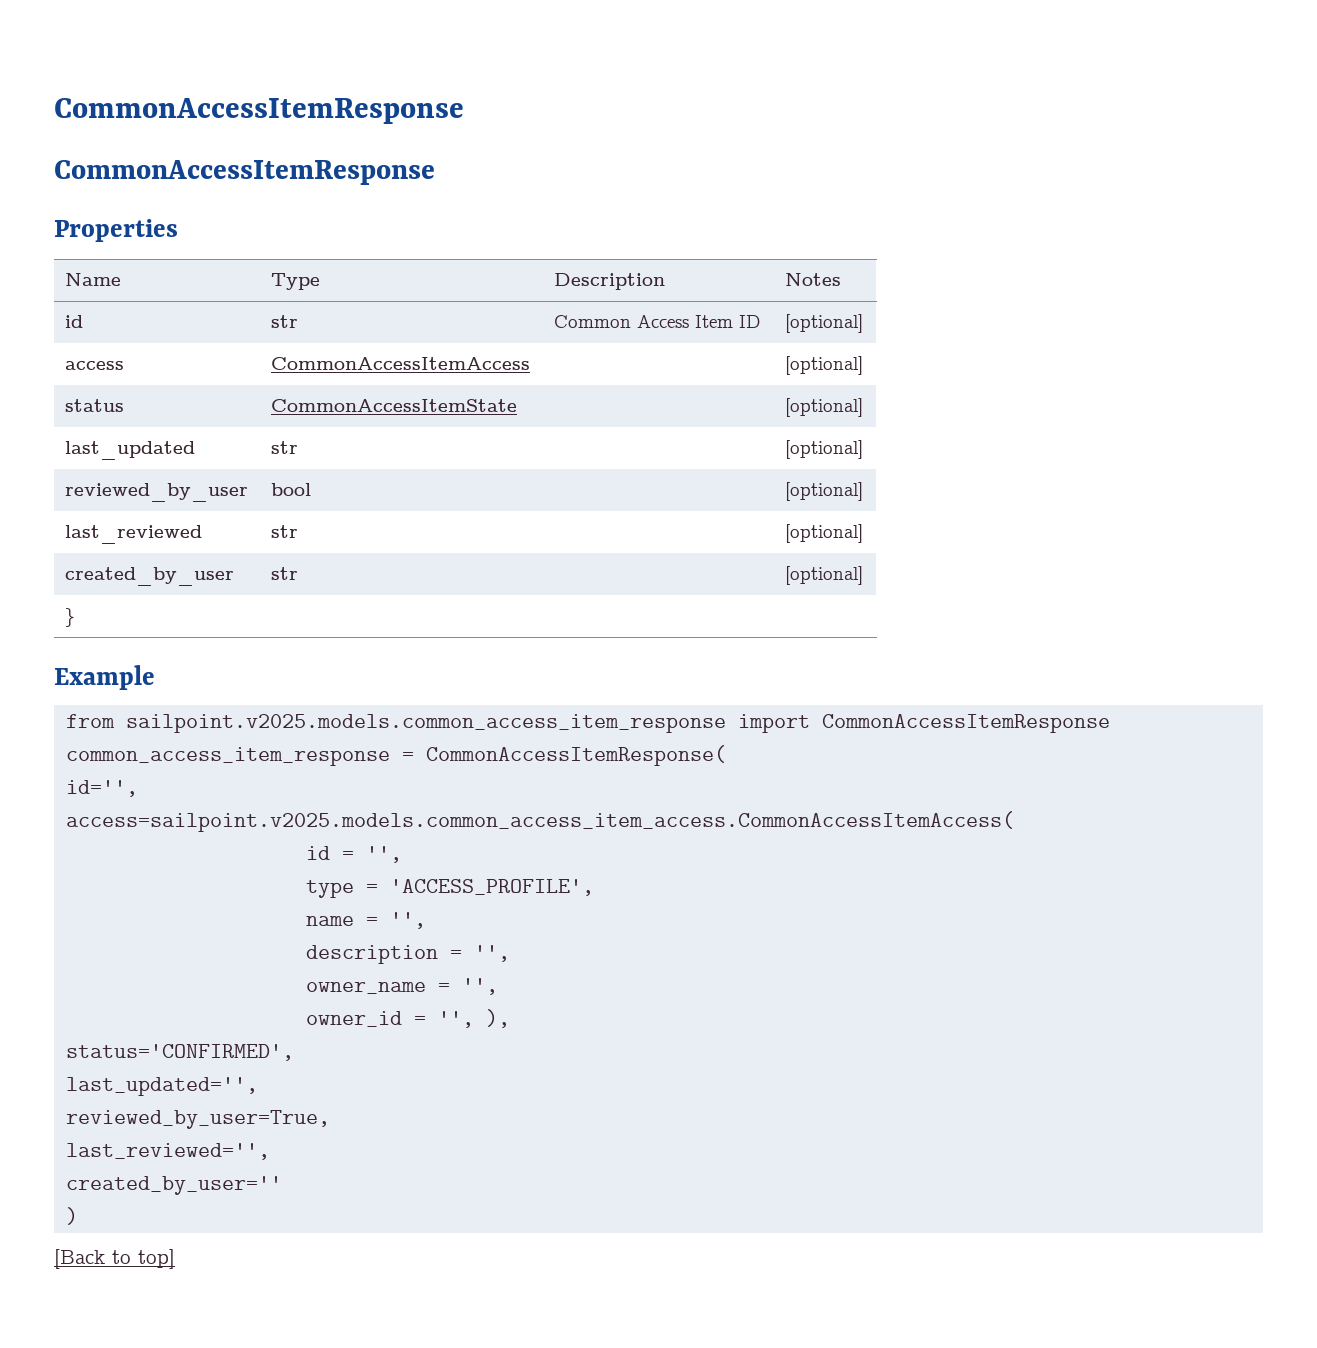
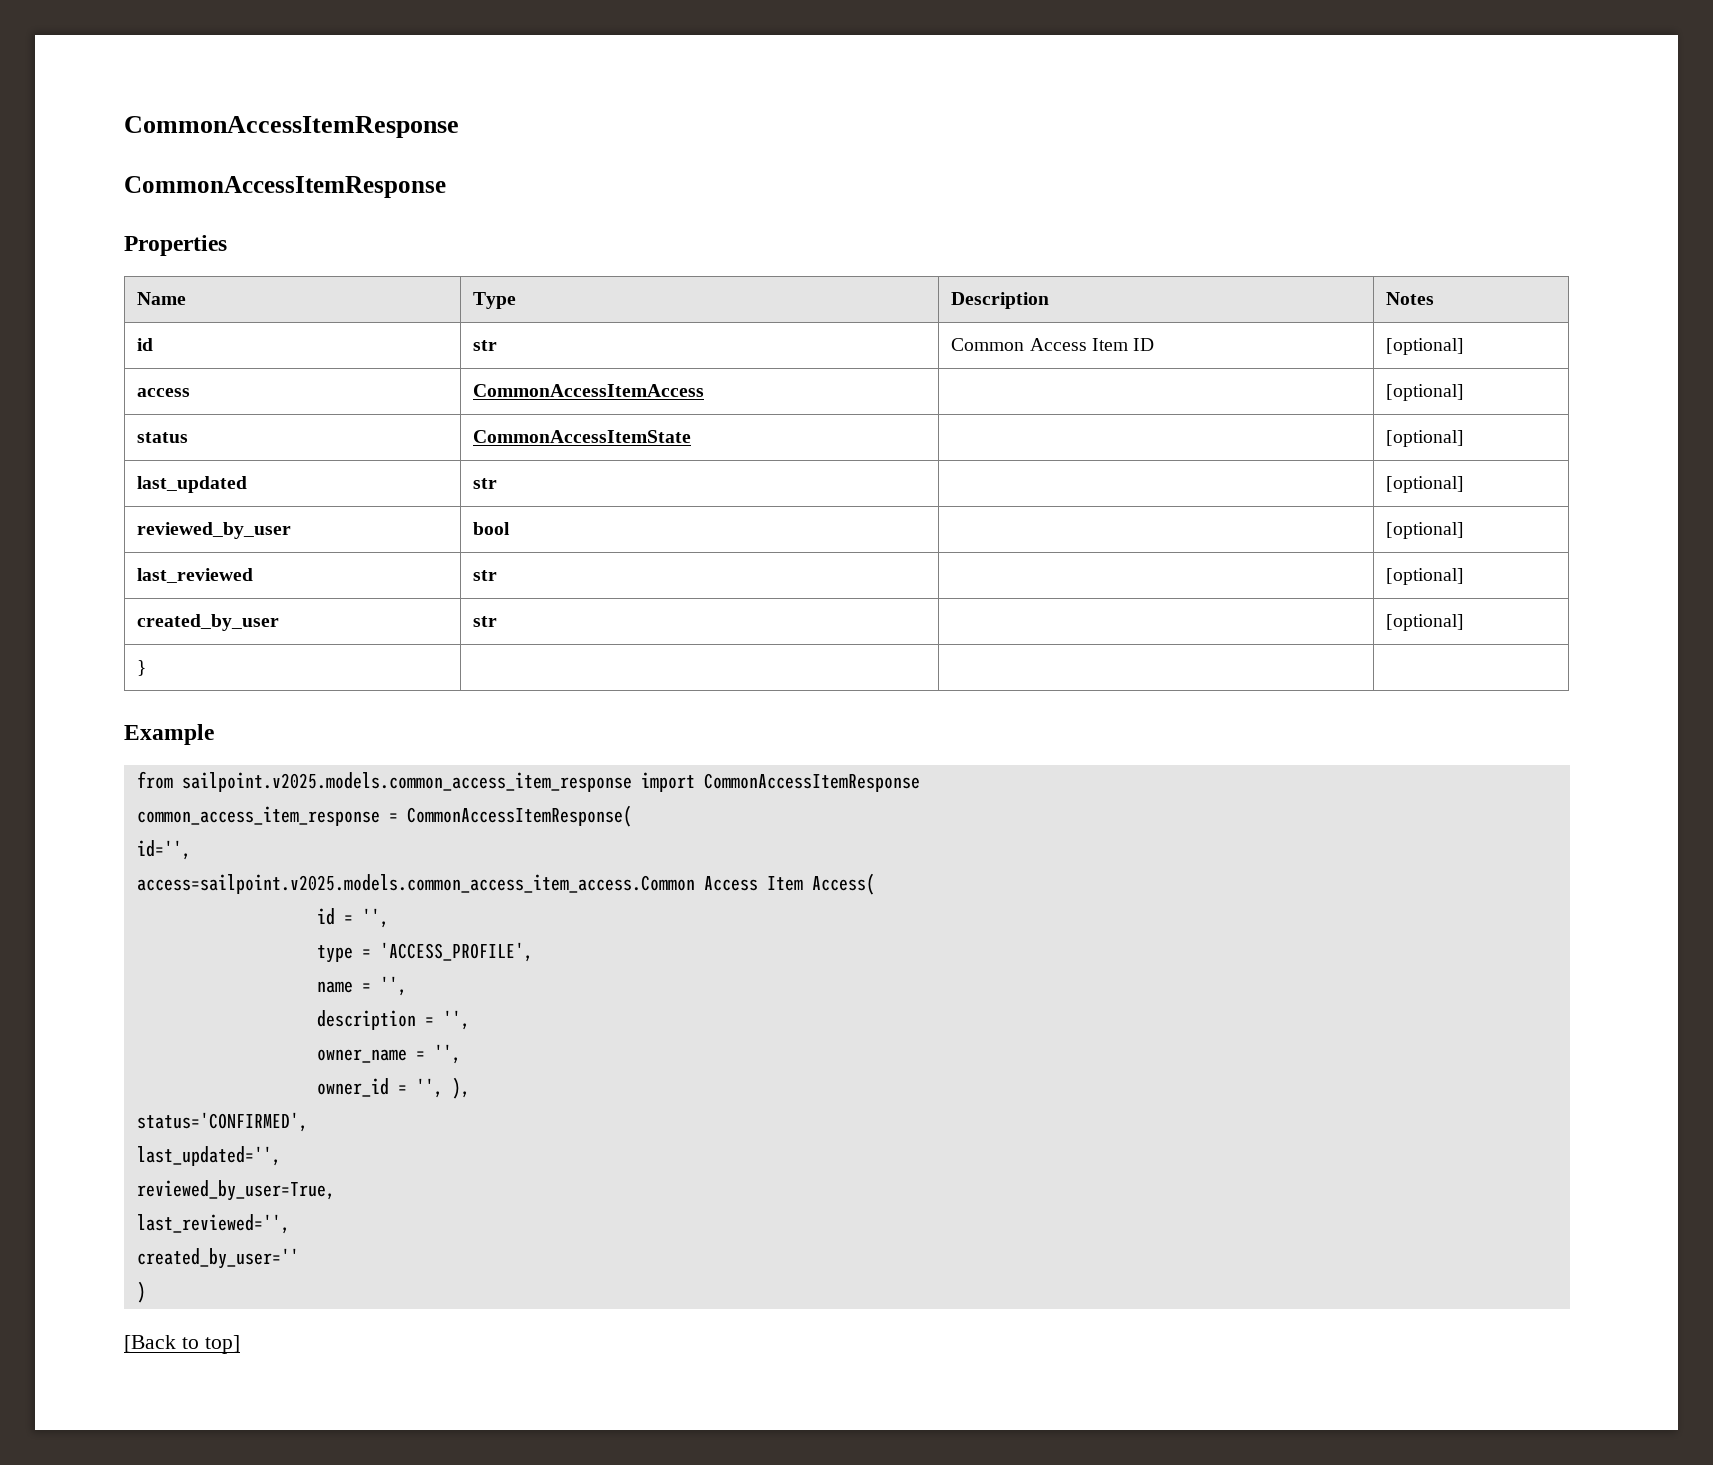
- access=sailpoint.v2025.models.common_access_item_access.CommonAccessItemAccess(
+ access=sailpoint.v2025.models.common_access_item_access.Common Access Item Access(

